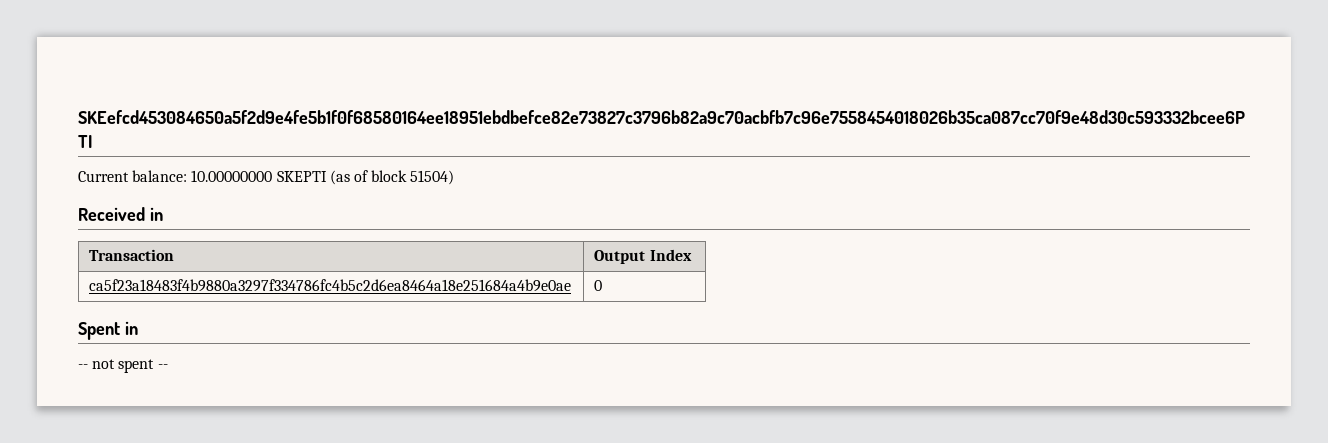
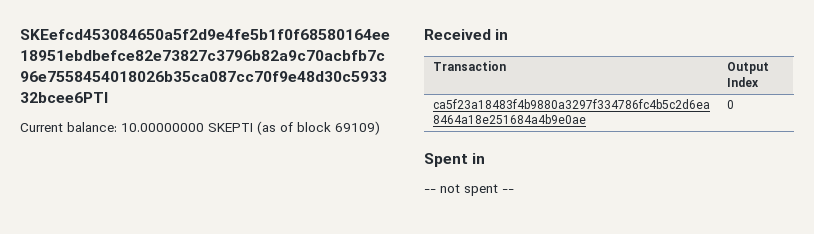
- Current balance: 10.00000000 SKEPTI (as of block 51504)
+ Current balance: 10.00000000 SKEPTI (as of block 69109)

